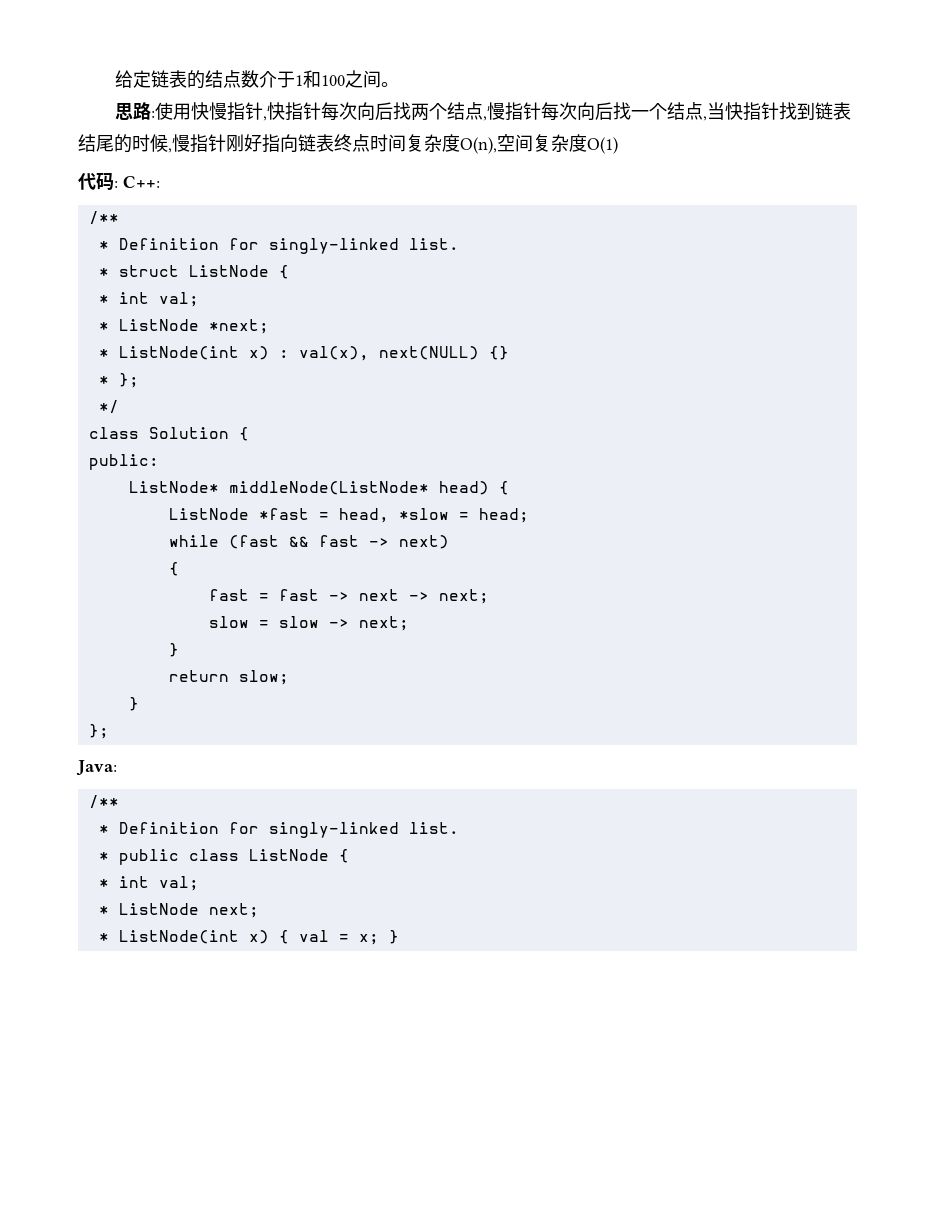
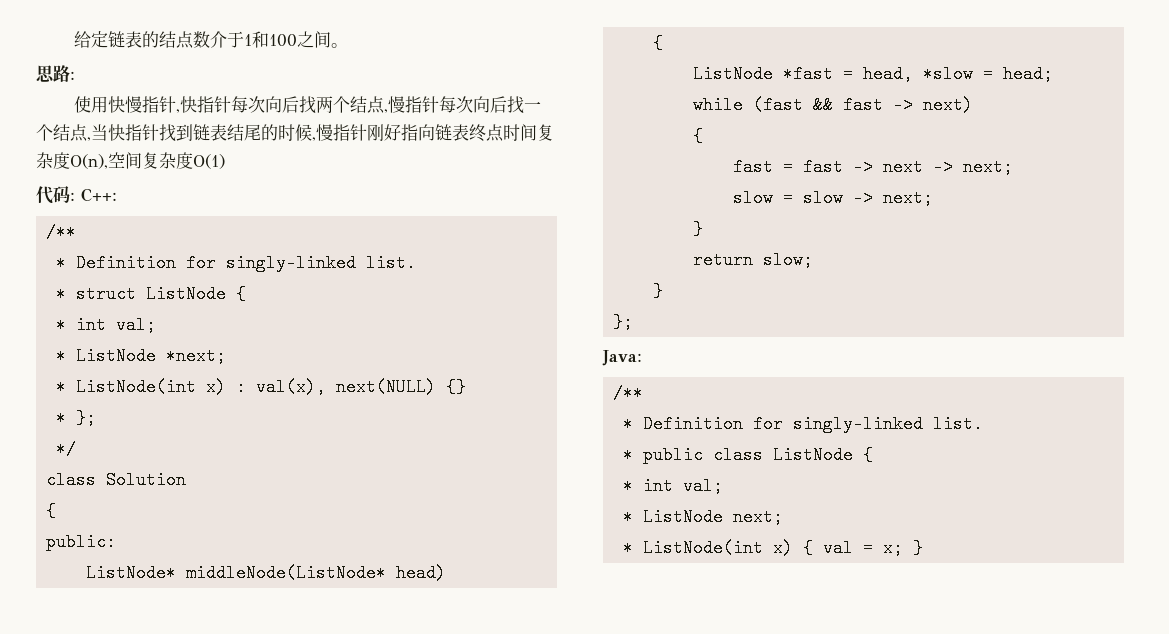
- 思路:使用快慢指针,快指针每次向后找两个结点,慢指针每次向后找一个结点,当快指针找到链表结尾的时候,慢指针刚好指向链表终点时间复杂度O(n),空间复杂度O(1)
+ 思路:
+ 使用快慢指针,快指针每次向后找两个结点,慢指针每次向后找一个结点,当快指针找到链表结尾的时候,慢指针刚好指向链表终点时间复杂度O(n),空间复杂度O(1)
- class Solution {
+ class Solution
+ {
- ListNode* middleNode(ListNode* head) {
+ ListNode* middleNode(ListNode* head)
+ {

